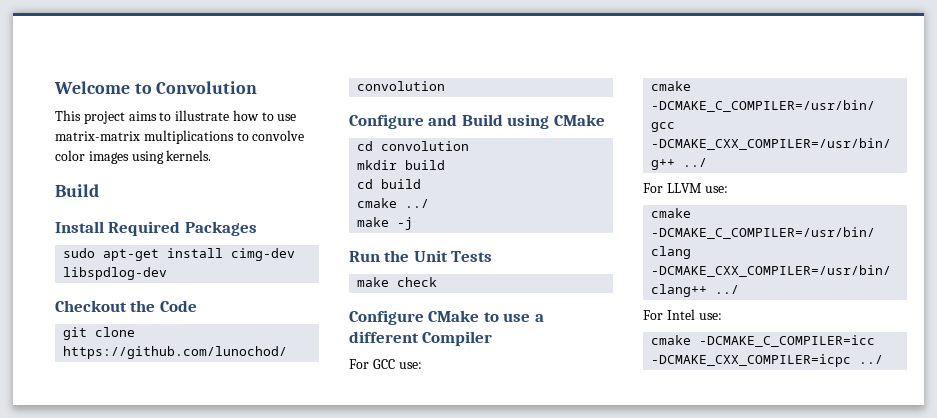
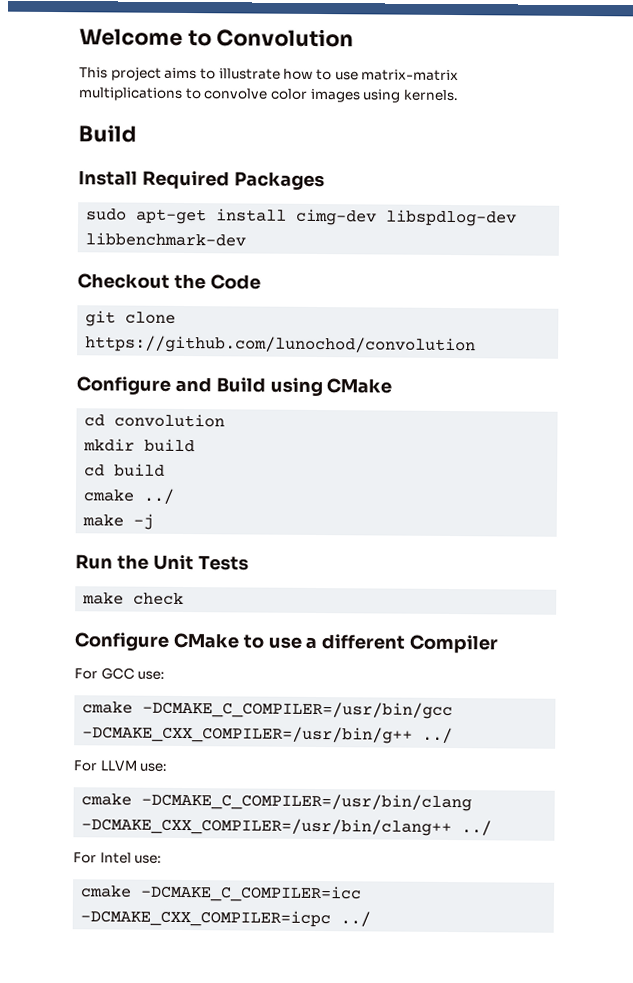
- sudo apt-get install cimg-dev libspdlog-dev
+ sudo apt-get install cimg-dev libspdlog-dev libbenchmark-dev

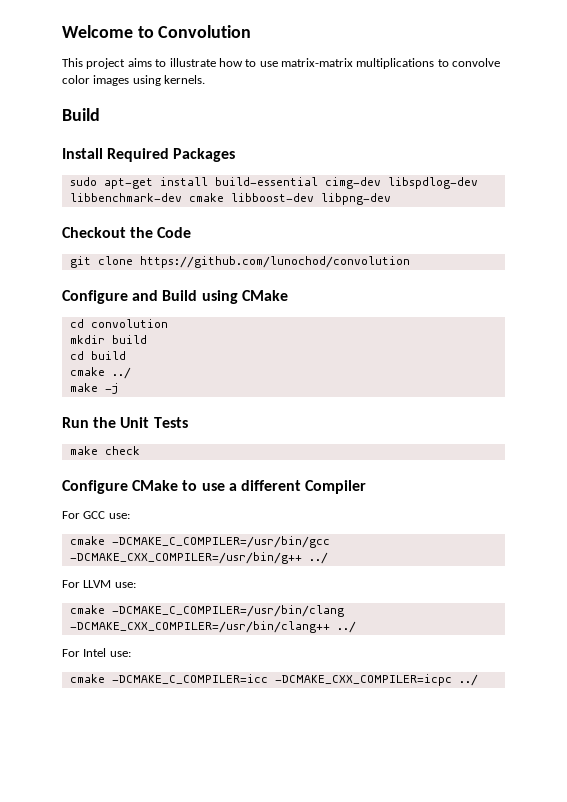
- sudo apt-get install cimg-dev libspdlog-dev libbenchmark-dev
+ sudo apt-get install build-essential cimg-dev libspdlog-dev libbenchmark-dev cmake libboost-dev libpng-dev

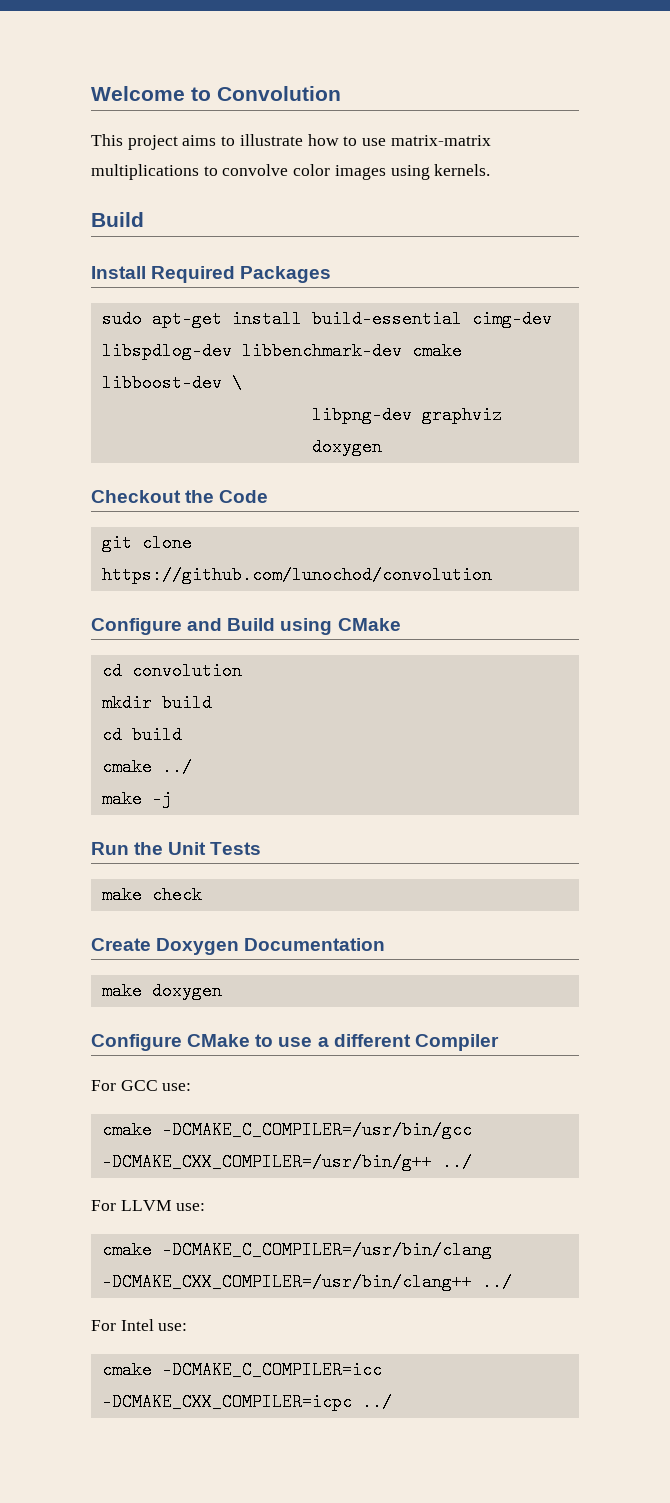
- sudo apt-get install build-essential cimg-dev libspdlog-dev libbenchmark-dev cmake libboost-dev libpng-dev
+ sudo apt-get install build-essential cimg-dev libspdlog-dev libbenchmark-dev cmake libboost-dev \
+ libpng-dev graphviz doxygen
+ Create Doxygen Documentation
+ make doxygen

